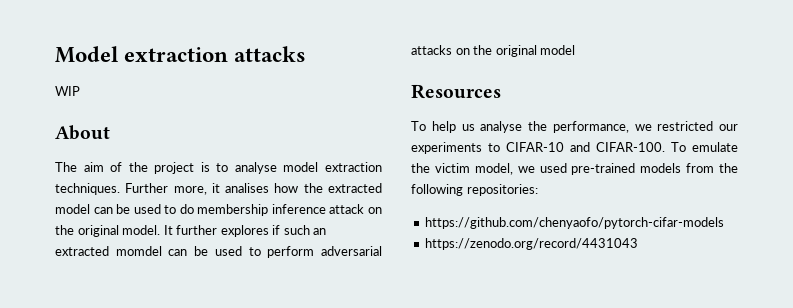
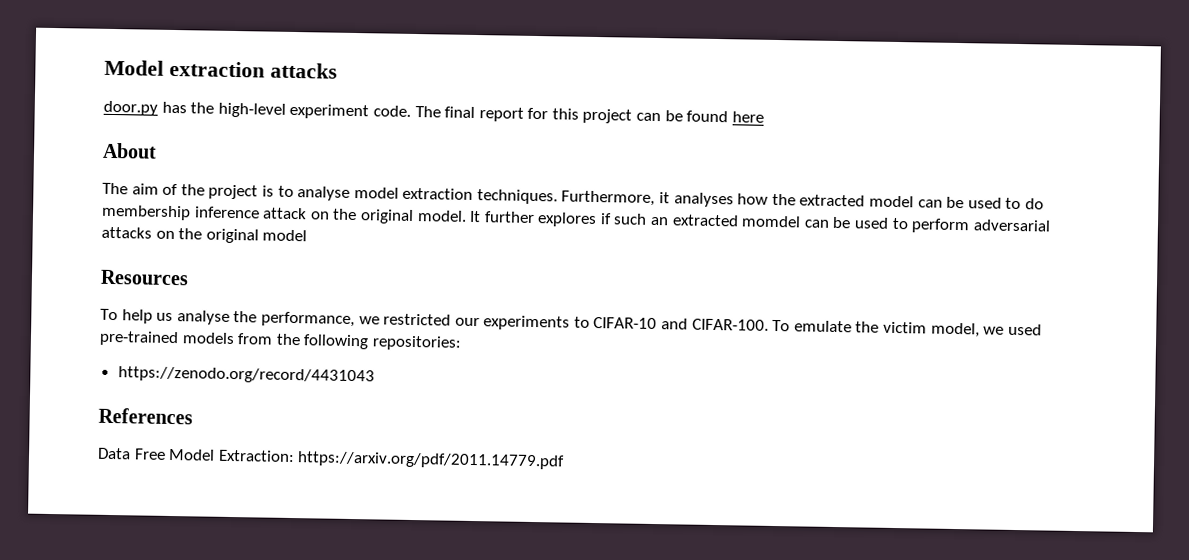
- WIP
+ door.py has the high-level experiment code. The final report for this project can be found here
- Further more, it analises how the extracted model can be used to do membership inference attack on the original model.
+ Furthermore, it analyses how the extracted model can be used to do membership inference attack on the original model.
- https://github.com/chenyaofo/pytorch-cifar-models
  https://zenodo.org/record/4431043
+ References
+ Data Free Model Extraction: https://arxiv.org/pdf/2011.14779.pdf

